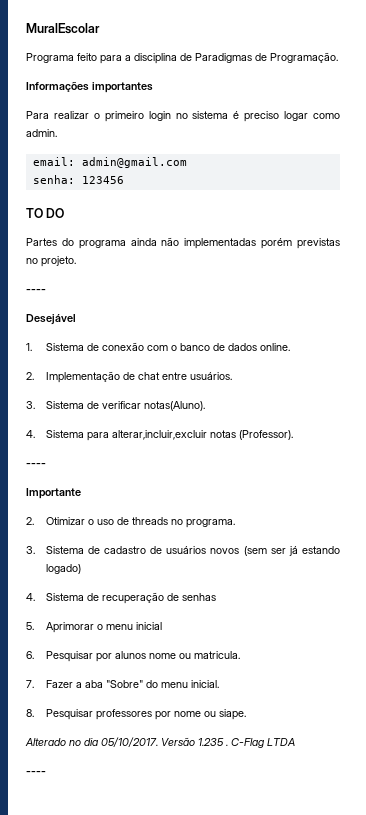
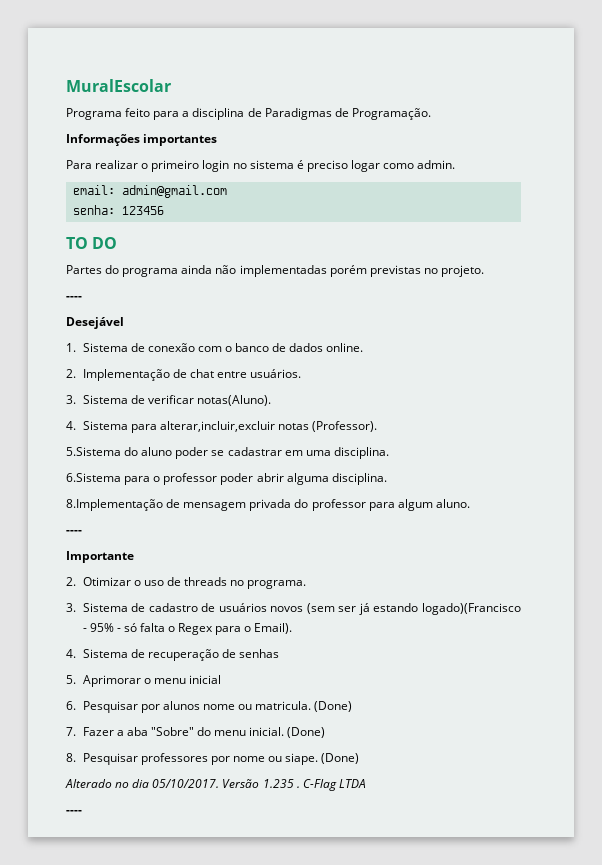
+ 5.Sistema do aluno poder se cadastrar em uma disciplina.
+ 6.Sistema para o professor poder abrir alguma disciplina.
+ 8.Implementação de mensagem privada do professor para algum aluno.
- 3. Sistema de cadastro de usuários novos (sem ser já estando logado)
+ 3. Sistema de cadastro de usuários novos (sem ser já estando logado)(Francisco - 95% - só falta o Regex para o Email).
- 6. Pesquisar por alunos nome ou matricula.
+ 6. Pesquisar por alunos nome ou matricula. (Done)
- 7. Fazer a aba "Sobre" do menu inicial.
+ 7. Fazer a aba "Sobre" do menu inicial. (Done)
- 8. Pesquisar professores por nome ou siape.
+ 8. Pesquisar professores por nome ou siape. (Done)

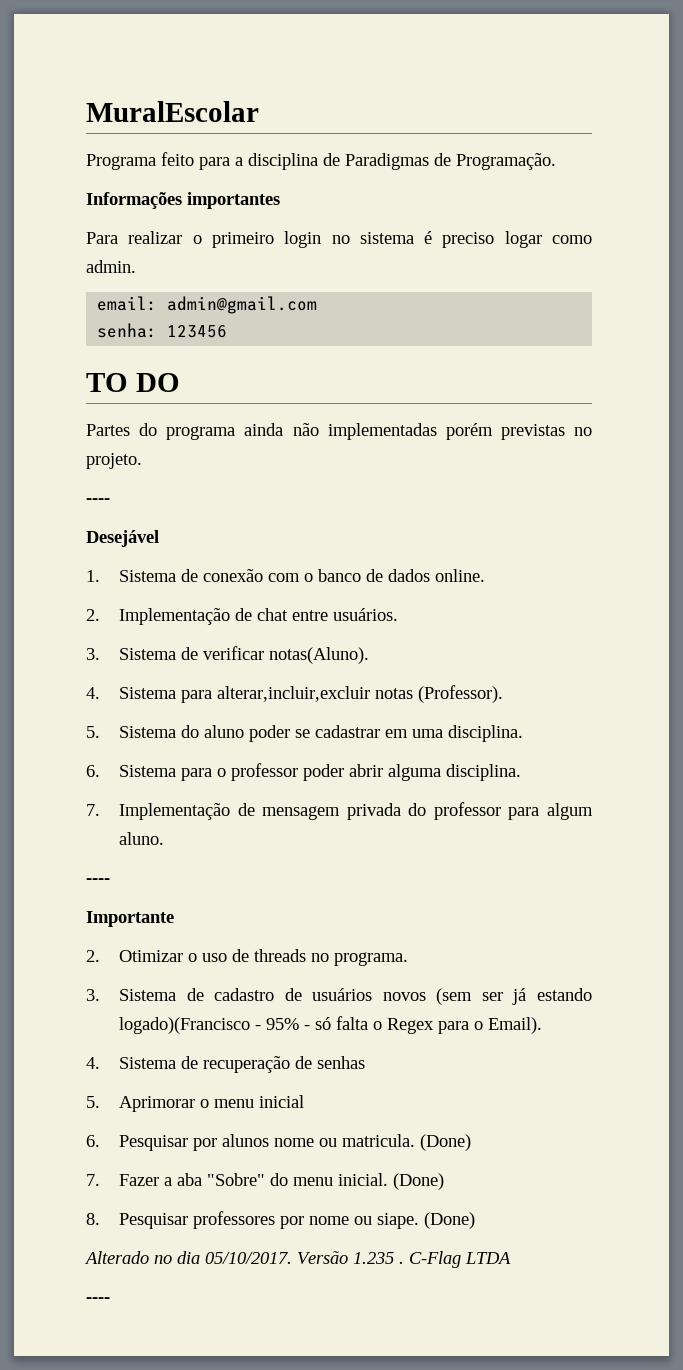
- 5.Sistema do aluno poder se cadastrar em uma disciplina.
+ 5. Sistema do aluno poder se cadastrar em uma disciplina.
- 6.Sistema para o professor poder abrir alguma disciplina.
+ 6. Sistema para o professor poder abrir alguma disciplina.
- 8.Implementação de mensagem privada do professor para algum aluno.
+ 7. Implementação de mensagem privada do professor para algum aluno.

